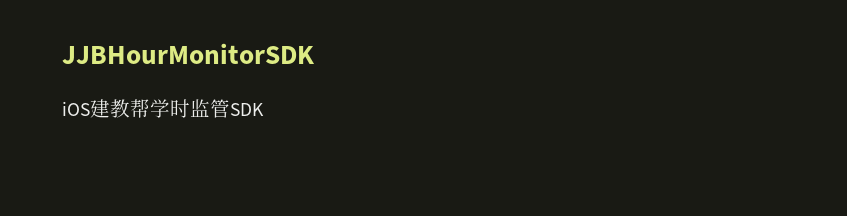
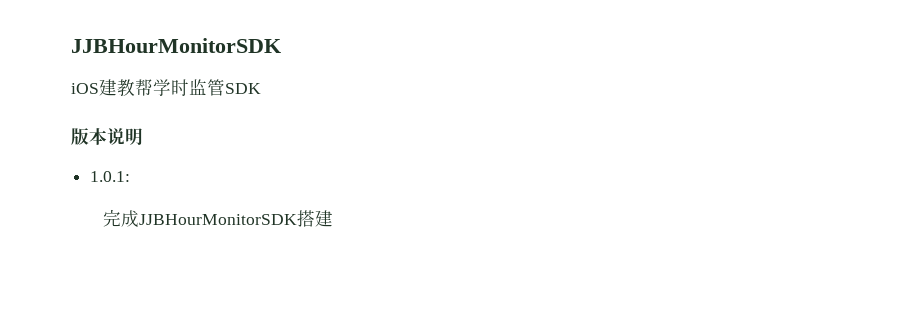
+ 版本说明
+ 1.0.1:
+ 完成JJBHourMonitorSDK搭建

